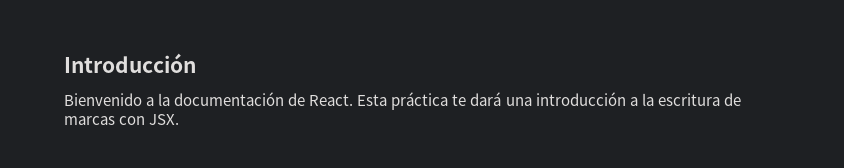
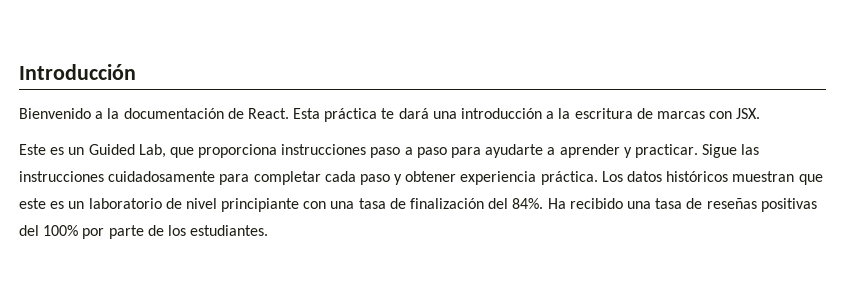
+ Este es un Guided Lab, que proporciona instrucciones paso a paso para ayudarte a aprender y practicar. Sigue las instrucciones cuidadosamente para completar cada paso y obtener experiencia práctica. Los datos históricos muestran que este es un laboratorio de nivel principiante con una tasa de finalización del 84%. Ha recibido una tasa de reseñas positivas del 100% por parte de los estudiantes.

